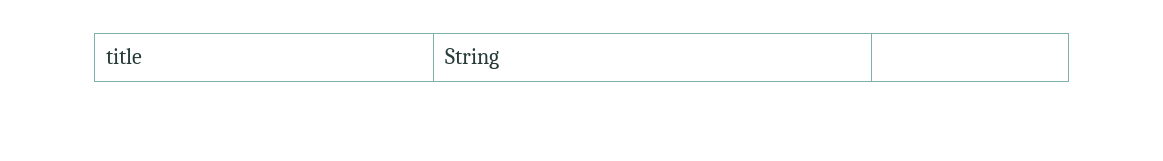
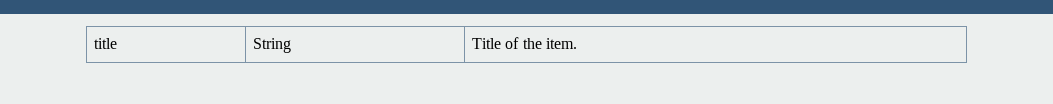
- title | String |
+ title | String | Title of the item.

